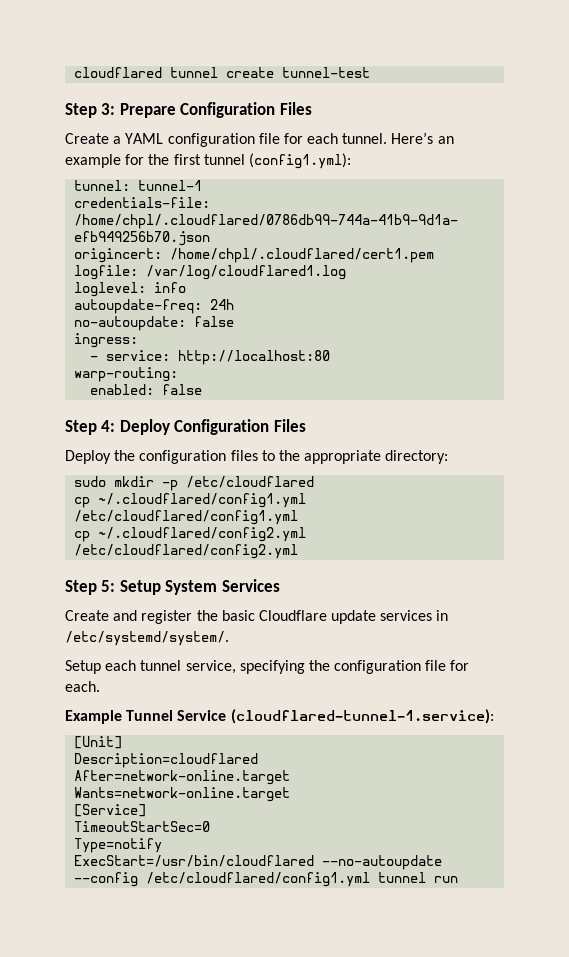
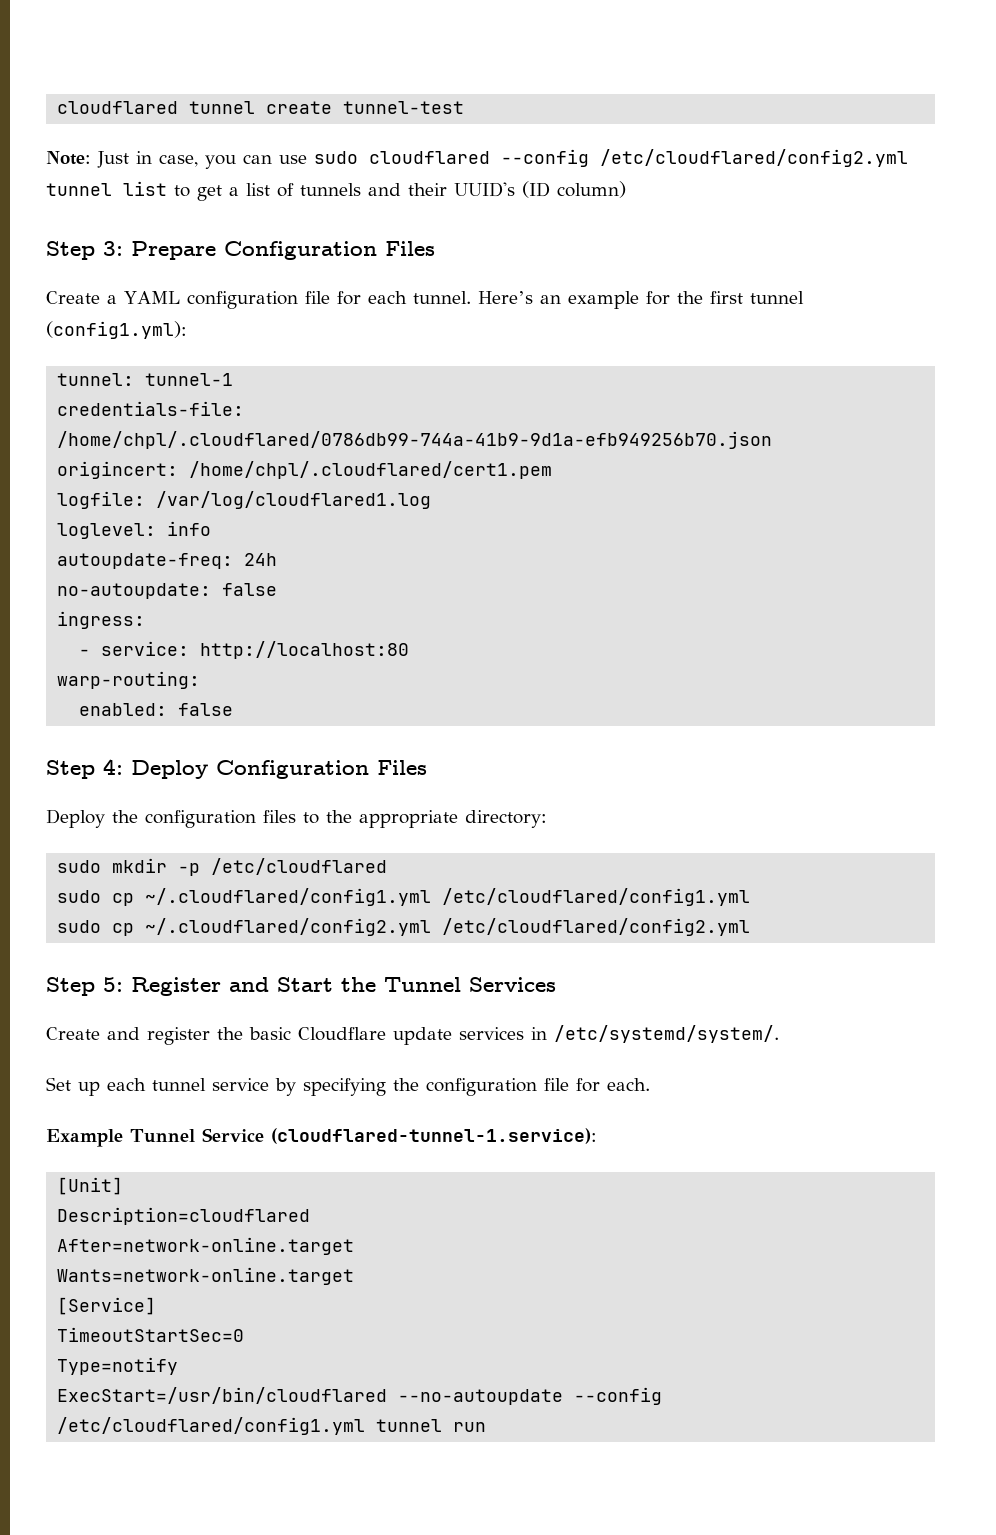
+ Note: Just in case, you can use sudo cloudflared --config /etc/cloudflared/config2.yml tunnel list to get a list of tunnels and their UUID's (ID column)
- cp ~/.cloudflared/config1.yml /etc/cloudflared/config1.yml
+ sudo cp ~/.cloudflared/config1.yml /etc/cloudflared/config1.yml
- cp ~/.cloudflared/config2.yml /etc/cloudflared/config2.yml
+ sudo cp ~/.cloudflared/config2.yml /etc/cloudflared/config2.yml
- Step 5: Setup System Services
+ Step 5: Register and Start the Tunnel Services
- Setup each tunnel service, specifying the configuration file for each.
+ Set up each tunnel service by specifying the configuration file for each.

